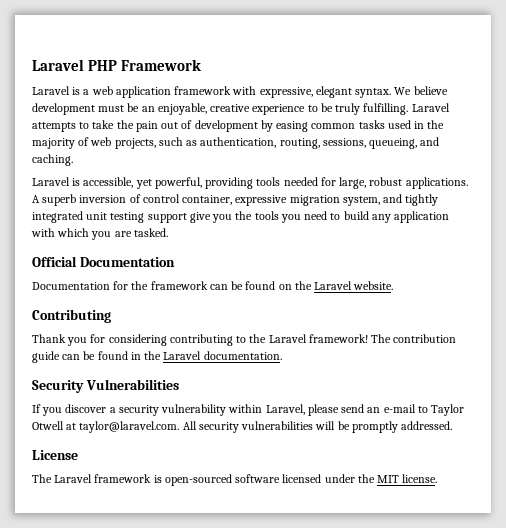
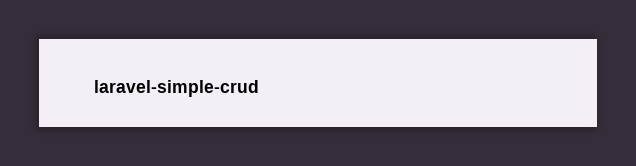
- Laravel PHP Framework
- Laravel is a web application framework with expressive, elegant syntax. We believe development must be an enjoyable, creative experience to be truly fulfilling. Laravel attempts to take the pain out of development by easing common tasks used in the majority of web projects, such as authentication, routing, sessions, queueing, and caching.
- Laravel is accessible, yet powerful, providing tools needed for large, robust applications. A superb inversion of control container, expressive migration system, and tightly integrated unit testing support give you the tools you need to build any application with which you are tasked.
- Official Documentation
- Documentation for the framework can be found on the Laravel website.
- Contributing
- Thank you for considering contributing to the Laravel framework! The contribution guide can be found in the Laravel documentation.
- Security Vulnerabilities
- If you discover a security vulnerability within Laravel, please send an e-mail to Taylor Otwell at taylor@laravel.com. All security vulnerabilities will be promptly addressed.
- License
- The Laravel framework is open-sourced software licensed under the MIT license.
+ laravel-simple-crud

